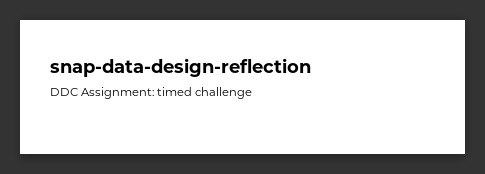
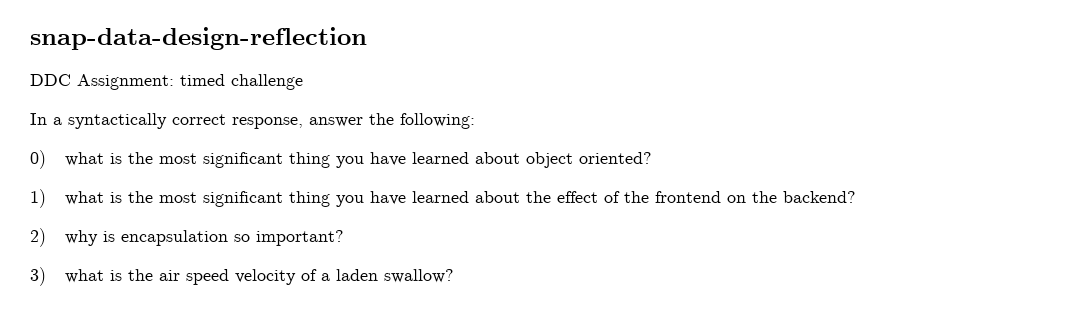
+ In a syntactically correct response, answer the following:
+ 0) what is the most significant thing you have learned about object oriented?
+ 1) what is the most significant thing you have learned about the effect of the frontend on the backend?
+ 2) why is encapsulation so important?
+ 3) what is the air speed velocity of a laden swallow?

